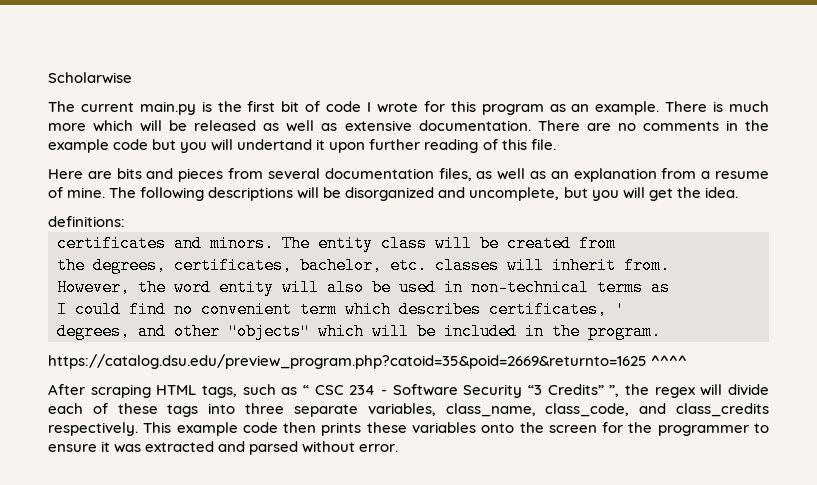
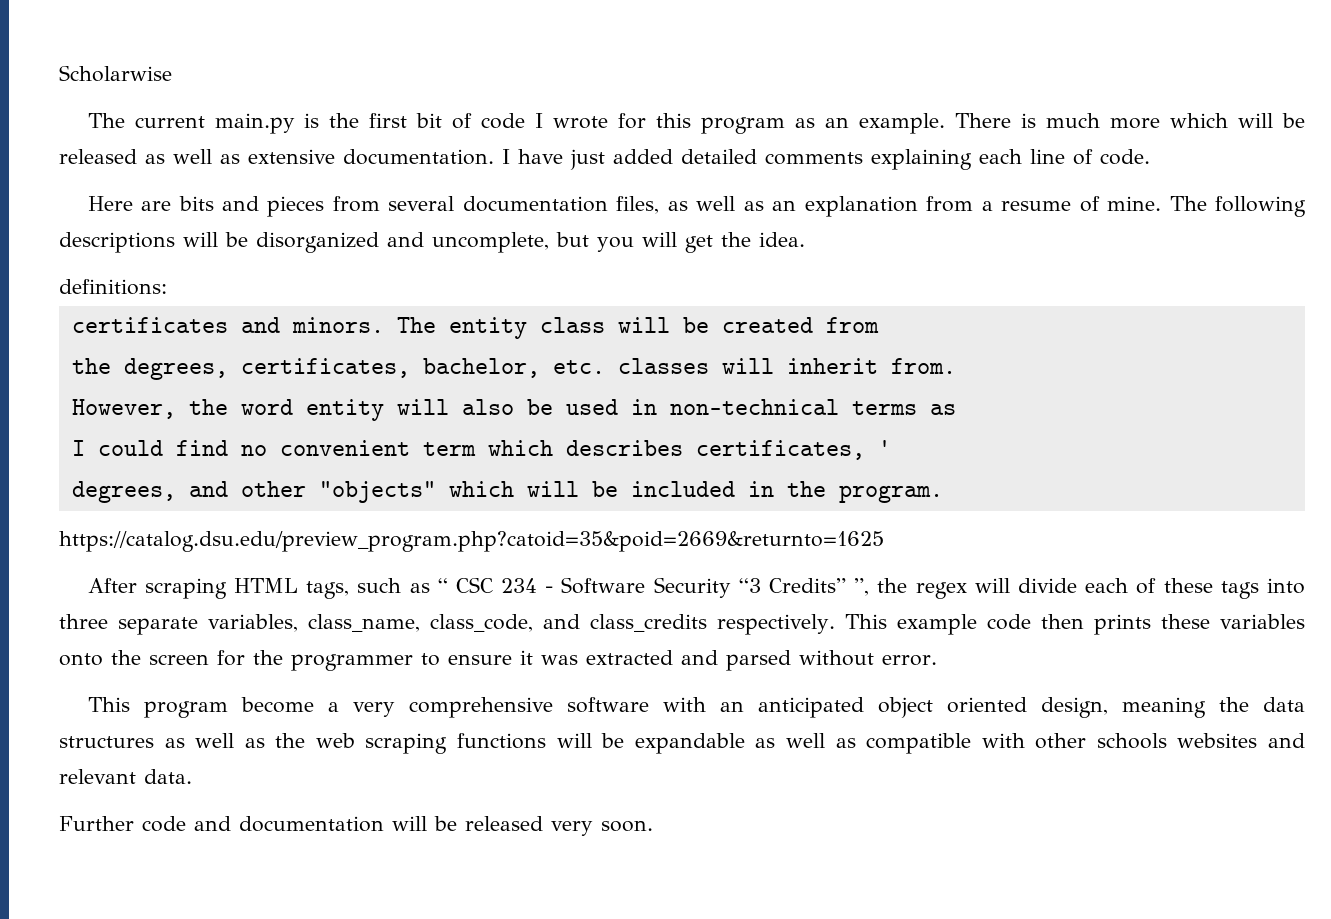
- There are no comments in the example code but you will undertand it upon further reading of this file.
+ I have just added detailed comments explaining each line of code.
- https://catalog.dsu.edu/preview_program.php?catoid=35&poid=2669&returnto=1625 ^^^^
+ https://catalog.dsu.edu/preview_program.php?catoid=35&poid=2669&returnto=1625
+ This program become a very comprehensive software with an anticipated object oriented design, meaning the data structures as well as the web scraping functions will be expandable as well as compatible with other schools websites and relevant data.
+ Further code and documentation will be released very soon.

